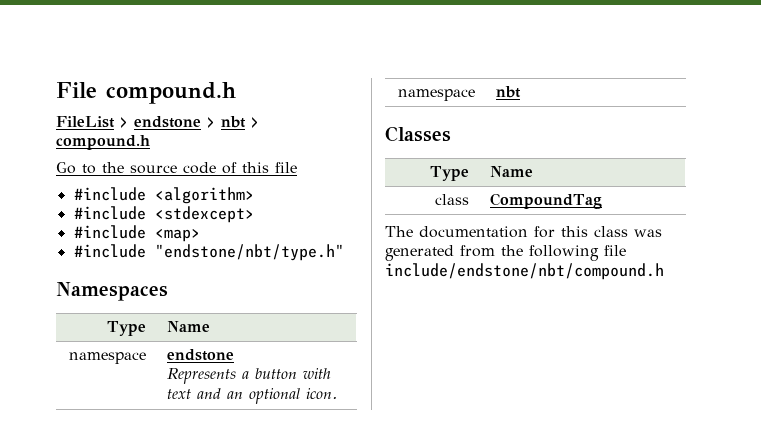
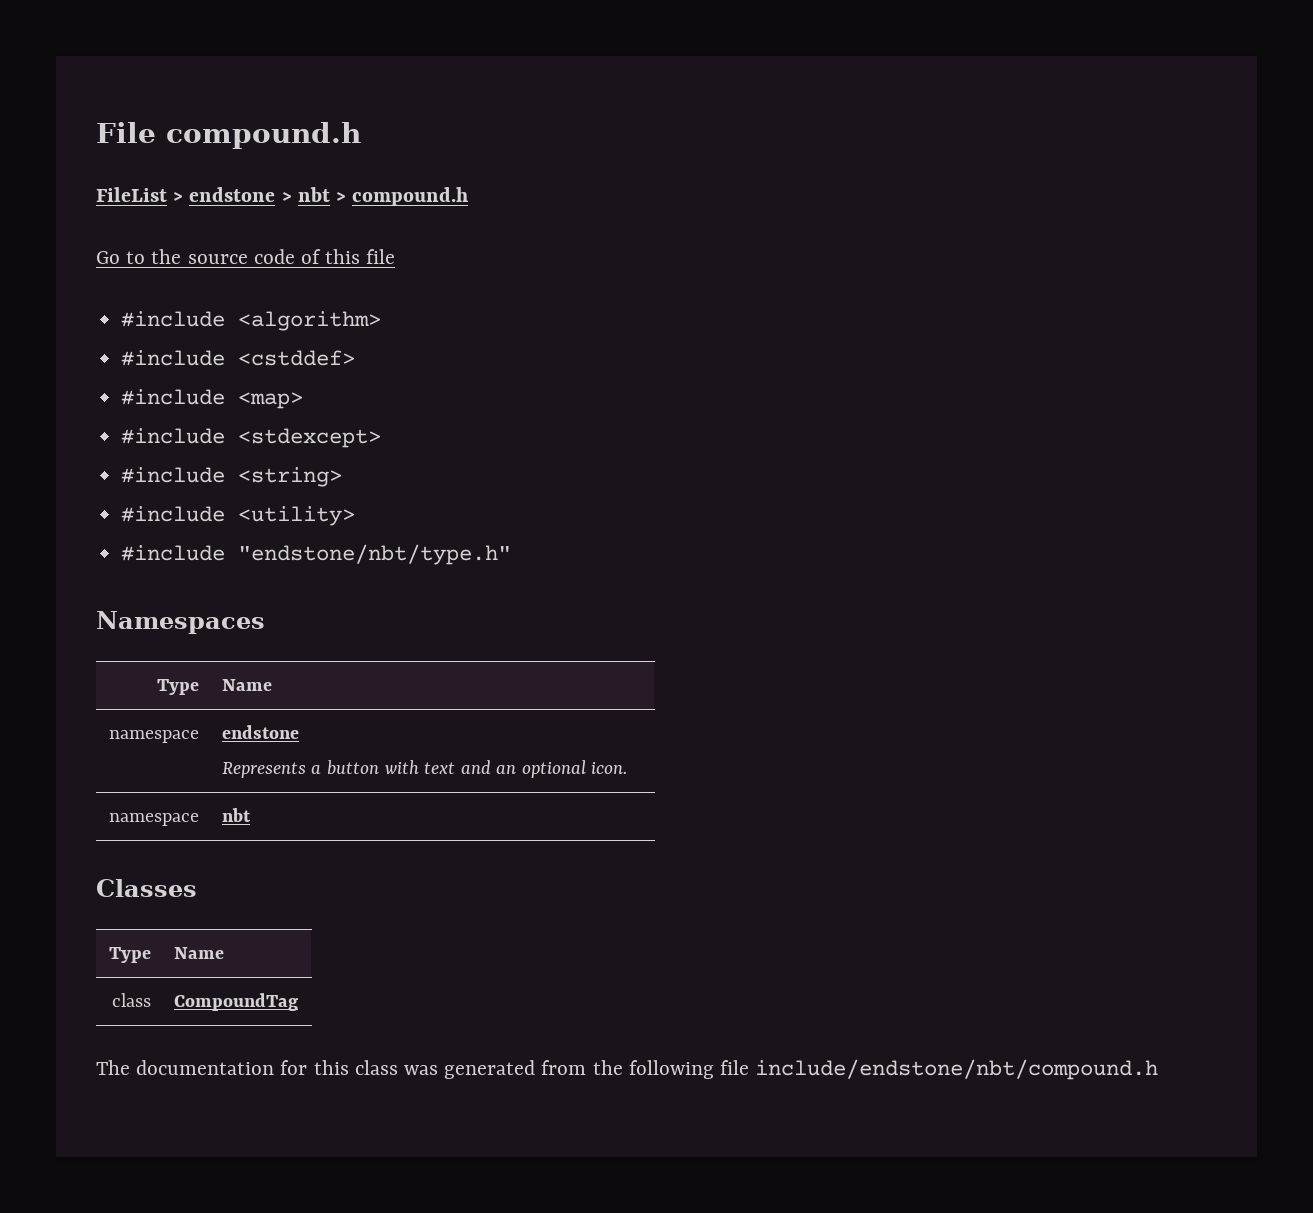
+ #include <cstddef>
+ #include <map>
- #include <map>
+ #include <string>
+ #include <utility>

